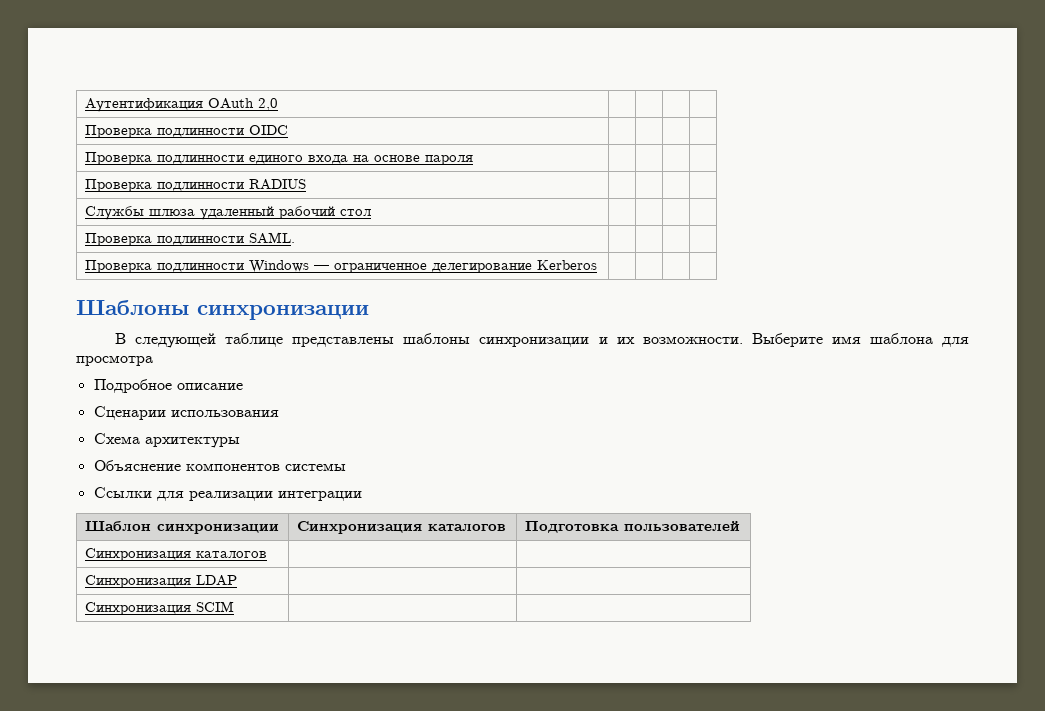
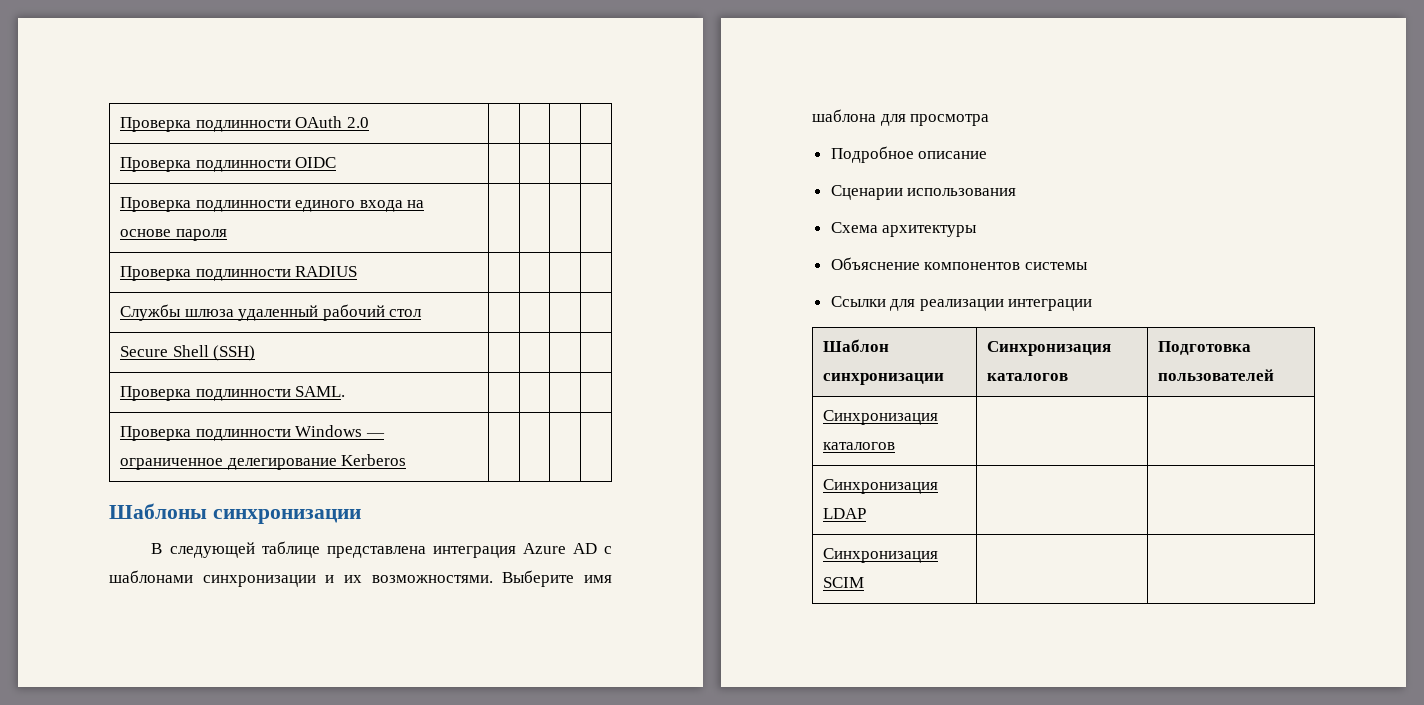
- Аутентификация OAuth 2,0 | | | |
+ Проверка подлинности OAuth 2.0 | | | |
+ Secure Shell (SSH) | | | |
- В следующей таблице представлены шаблоны синхронизации и их возможности.
+ В следующей таблице представлена интеграция Azure AD с шаблонами синхронизации и их возможностями.

